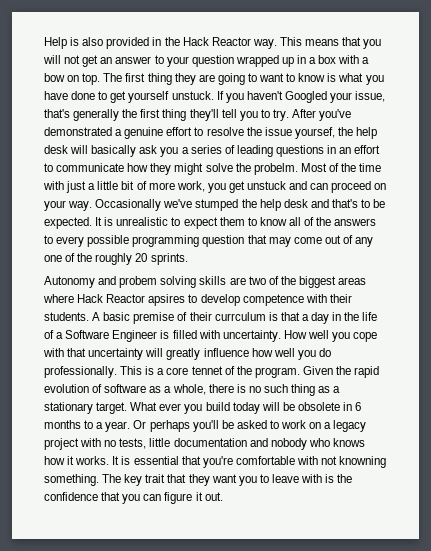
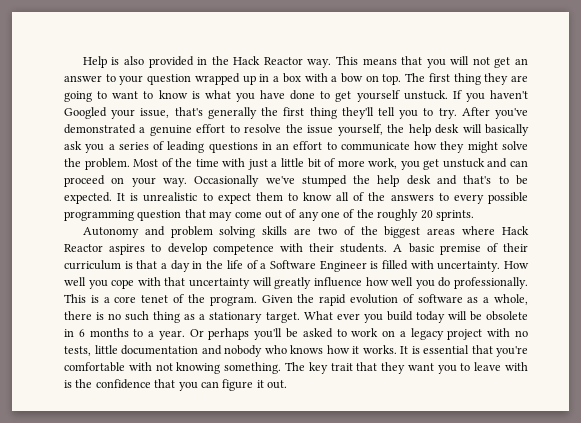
- After you've demonstrated a genuine effort to resolve the issue yoursef, the help desk will basically ask you a series of leading questions in an effort to communicate how they might solve the probelm.
+ After you've demonstrated a genuine effort to resolve the issue yourself, the help desk will basically ask you a series of leading questions in an effort to communicate how they might solve the problem.
- Autonomy and probem solving skills are two of the biggest areas where Hack Reactor apsires to develop competence with their students.
+ Autonomy and problem solving skills are two of the biggest areas where Hack Reactor aspires to develop competence with their students.
- A basic premise of their currculum is that a day in the life of a Software Engineer is filled with uncertainty.
+ A basic premise of their curriculum is that a day in the life of a Software Engineer is filled with uncertainty.
- This is a core tennet of the program.
+ This is a core tenet of the program.
- It is essential that you're comfortable with not knowning something.
+ It is essential that you're comfortable with not knowing something.

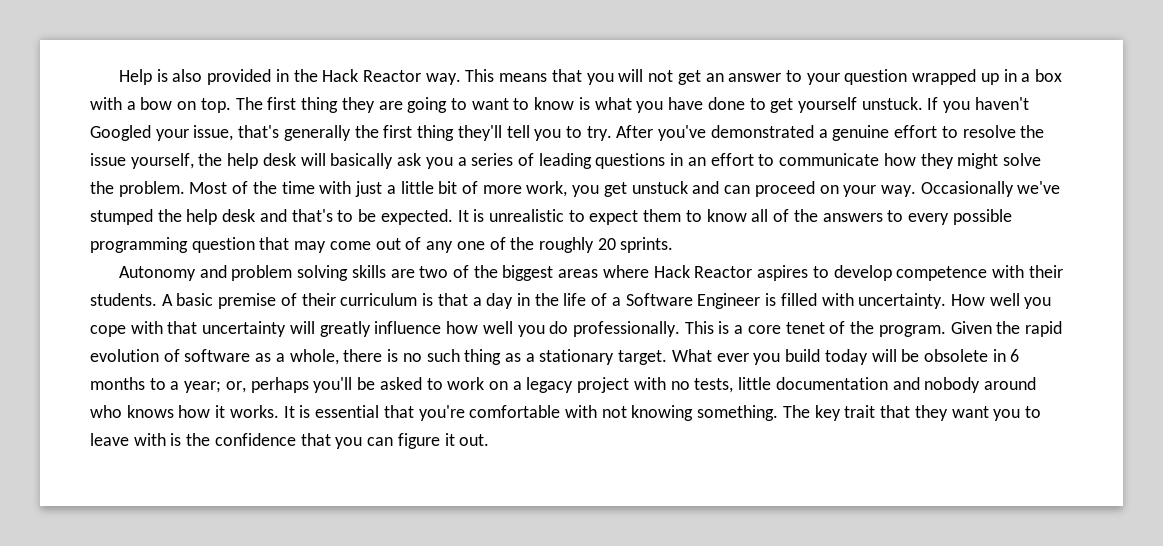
- What ever you build today will be obsolete in 6 months to a year. Or perhaps you'll be asked to work on a legacy project with no tests, little documentation and nobody who knows how it works.
+ What ever you build today will be obsolete in 6 months to a year; or, perhaps you'll be asked to work on a legacy project with no tests, little documentation and nobody around who knows how it works.

